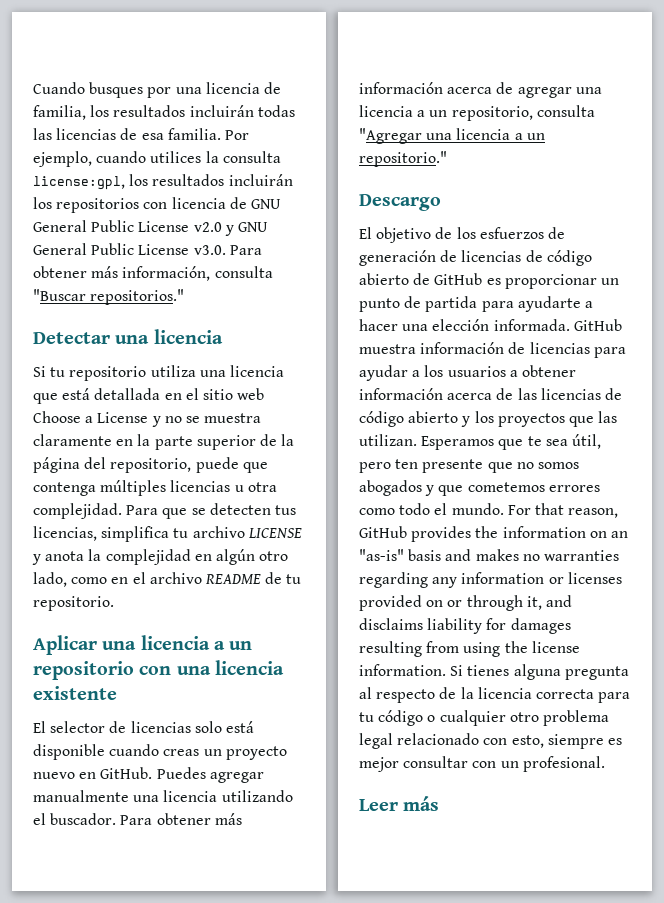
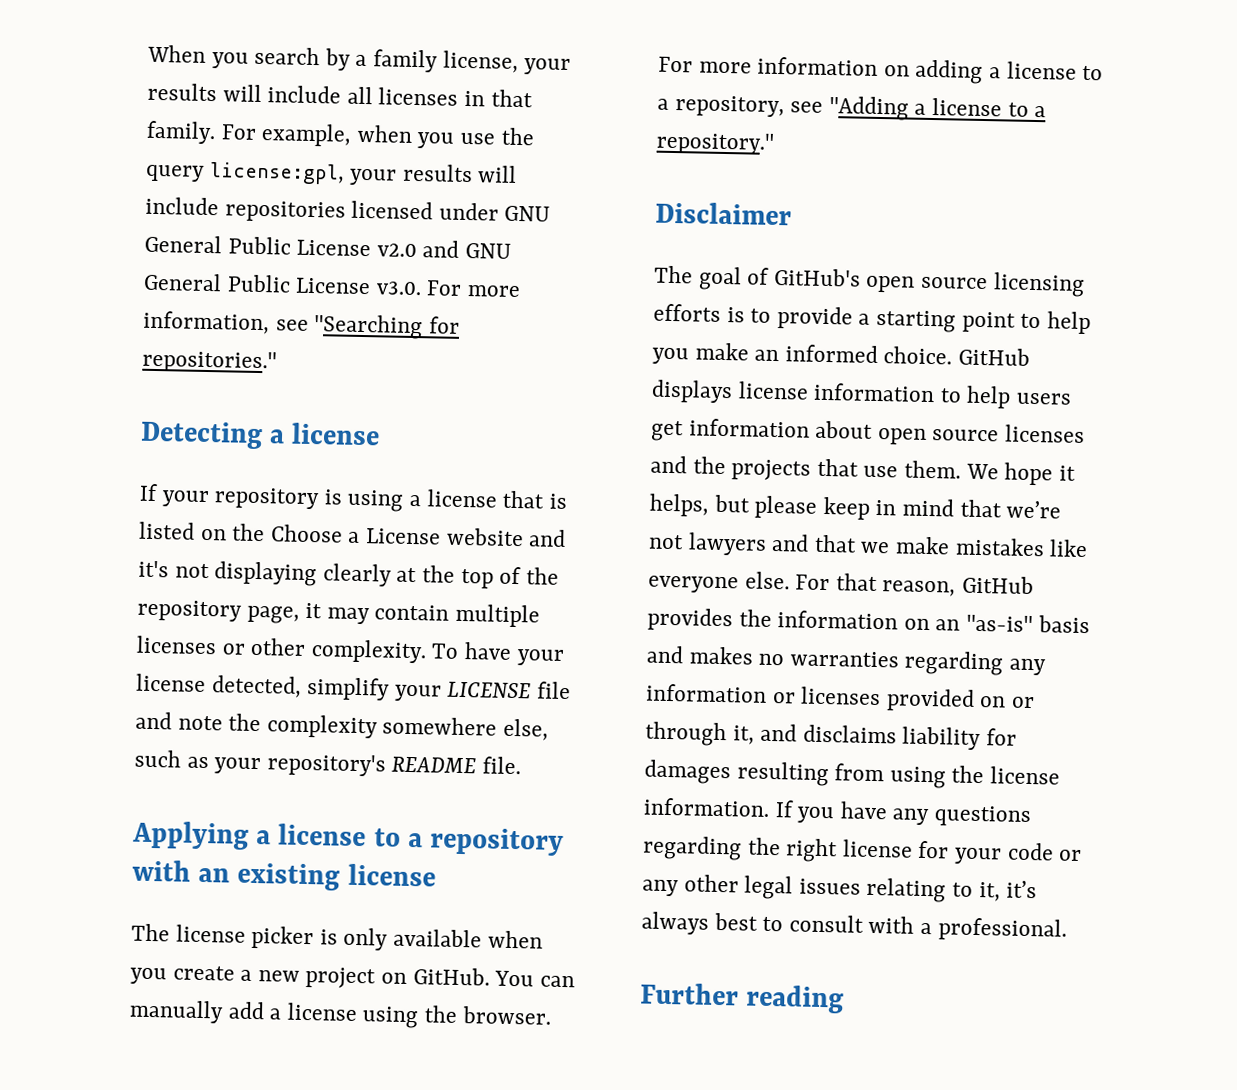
- Cuando busques por una licencia de familia, los resultados incluirán todas las licencias de esa familia. Por ejemplo, cuando utilices la consulta license:gpl, los resultados incluirán los repositorios con licencia de GNU General Public License v2.0 y GNU General Public License v3.0. Para obtener más información, consulta "Buscar repositorios."
- Detectar una licencia
- Si tu repositorio utiliza una licencia que está detallada en el sitio web Choose a License y no se muestra claramente en la parte superior de la página del repositorio, puede que contenga múltiples licencias u otra complejidad. Para que se detecten tus licencias, simplifica tu archivo LICENSE y anota la complejidad en algún otro lado, como en el archivo README de tu repositorio.
- Aplicar una licencia a un repositorio con una licencia existente
- El selector de licencias solo está disponible cuando creas un proyecto nuevo en GitHub. Puedes agregar manualmente una licencia utilizando el buscador. Para obtener más información acerca de agregar una licencia a un repositorio, consulta "Agregar una licencia a un repositorio."
- Descargo
- El objetivo de los esfuerzos de generación de licencias de código abierto de GitHub es proporcionar un punto de partida para ayudarte a hacer una elección informada. GitHub muestra información de licencias para ayudar a los usuarios a obtener información acerca de las licencias de código abierto y los proyectos que las utilizan. Esperamos que te sea útil, pero ten presente que no somos abogados y que cometemos errores como todo el mundo.
+ When you search by a family license, your results will include all licenses in that family. For example, when you use the query license:gpl, your results will include repositories licensed under GNU General Public License v2.0 and GNU General Public License v3.0. For more information, see "Searching for repositories."
+ Detecting a license
+ If your repository is using a license that is listed on the Choose a License website and it's not displaying clearly at the top of the repository page, it may contain multiple licenses or other complexity. To have your license detected, simplify your LICENSE file and note the complexity somewhere else, such as your repository's README file.
+ Applying a license to a repository with an existing license
+ The license picker is only available when you create a new project on GitHub. You can manually add a license using the browser. For more information on adding a license to a repository, see "Adding a license to a repository."
+ Disclaimer
+ The goal of GitHub's open source licensing efforts is to provide a starting point to help you make an informed choice. GitHub displays license information to help users get information about open source licenses and the projects that use them. We hope it helps, but please keep in mind that we’re not lawyers and that we make mistakes like everyone else.
- Si tienes alguna pregunta al respecto de la licencia correcta para tu código o cualquier otro problema legal relacionado con esto, siempre es mejor consultar con un profesional.
- Leer más
+ If you have any questions regarding the right license for your code or any other legal issues relating to it, it’s always best to consult with a professional.
+ Further reading

